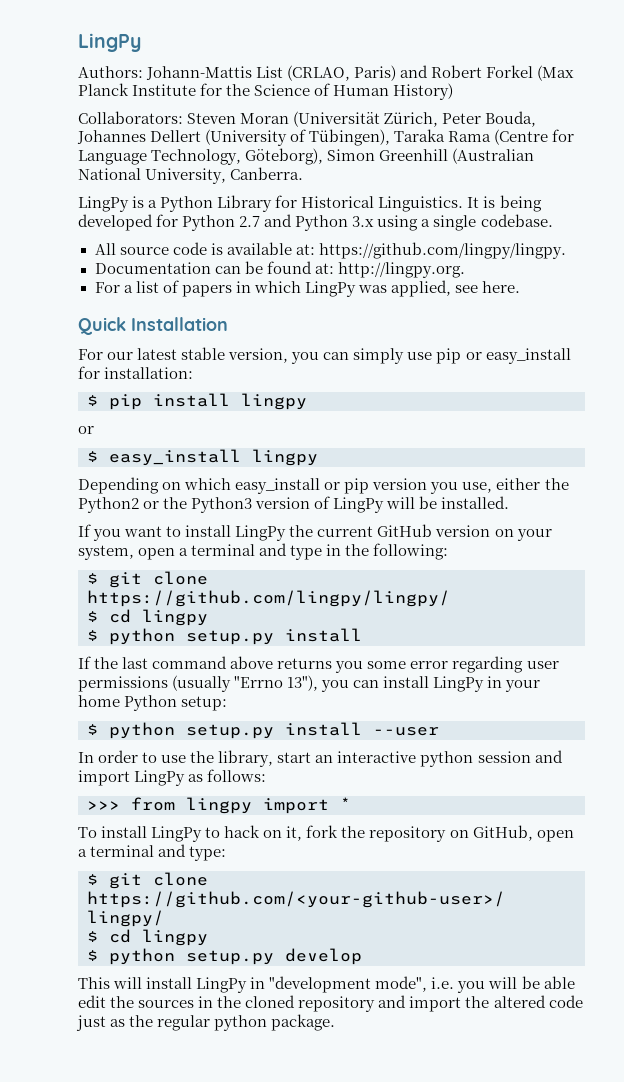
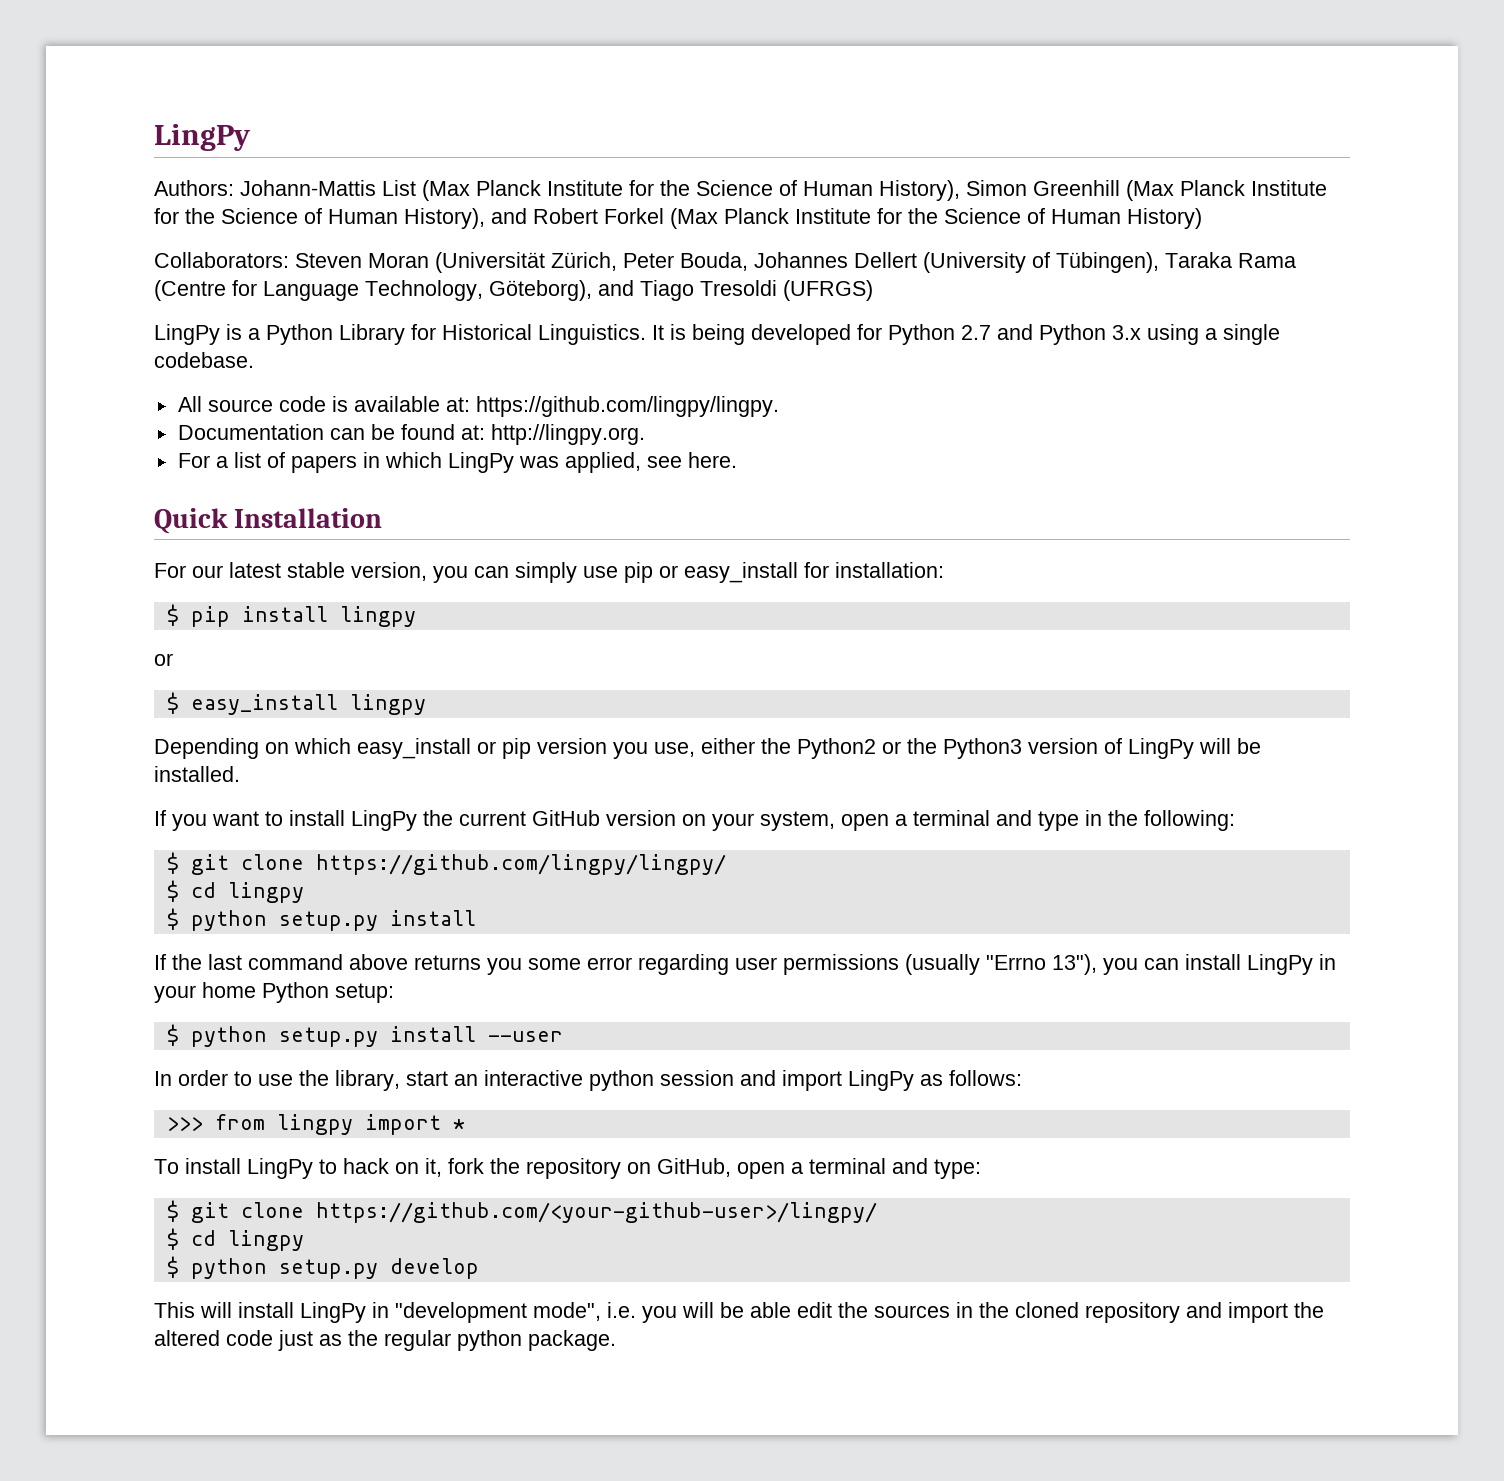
- Authors: Johann-Mattis List (CRLAO, Paris) and Robert Forkel (Max Planck Institute for the Science of Human History)
+ Authors: Johann-Mattis List (Max Planck Institute for the Science of Human History), Simon Greenhill (Max Planck Institute for the Science of Human History), and Robert Forkel (Max Planck Institute for the Science of Human History)
- Collaborators: Steven Moran (Universität Zürich, Peter Bouda, Johannes Dellert (University of Tübingen), Taraka Rama (Centre for Language Technology, Göteborg), Simon Greenhill (Australian National University, Canberra.
+ Collaborators: Steven Moran (Universität Zürich, Peter Bouda, Johannes Dellert (University of Tübingen), Taraka Rama (Centre for Language Technology, Göteborg), and Tiago Tresoldi (UFRGS)

